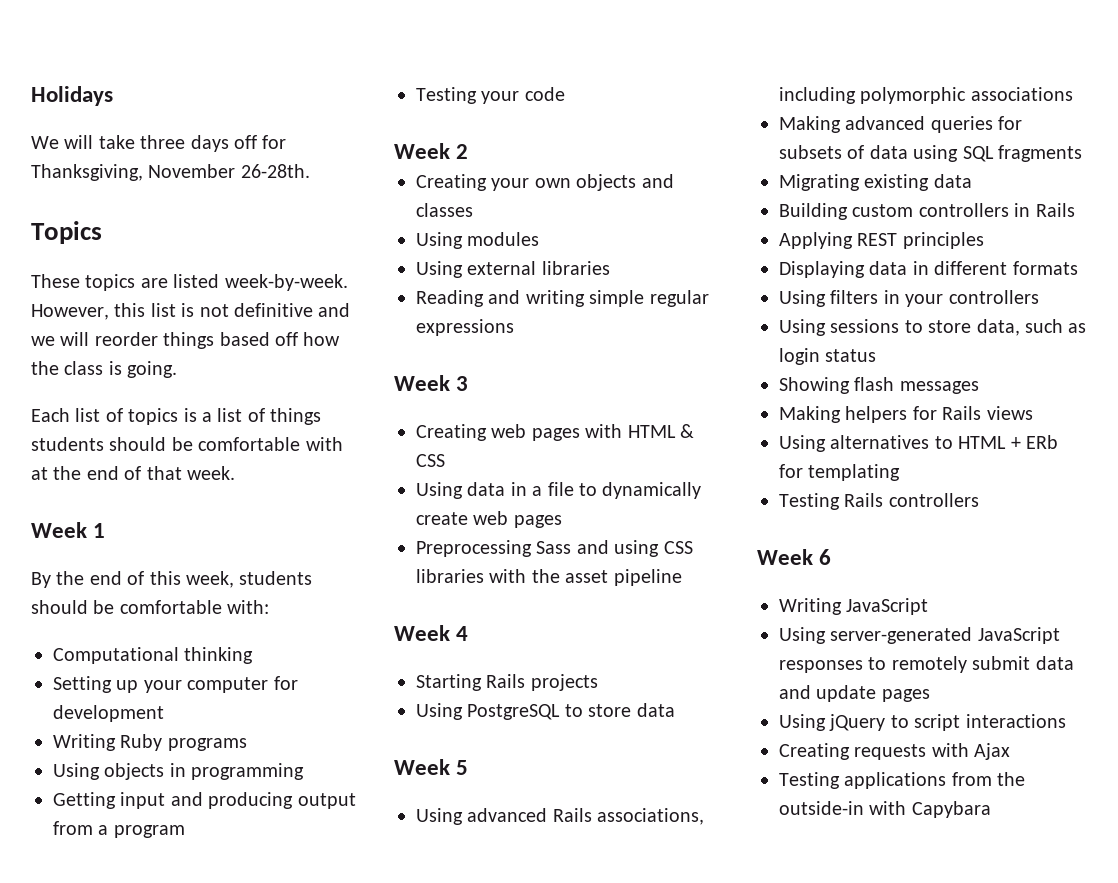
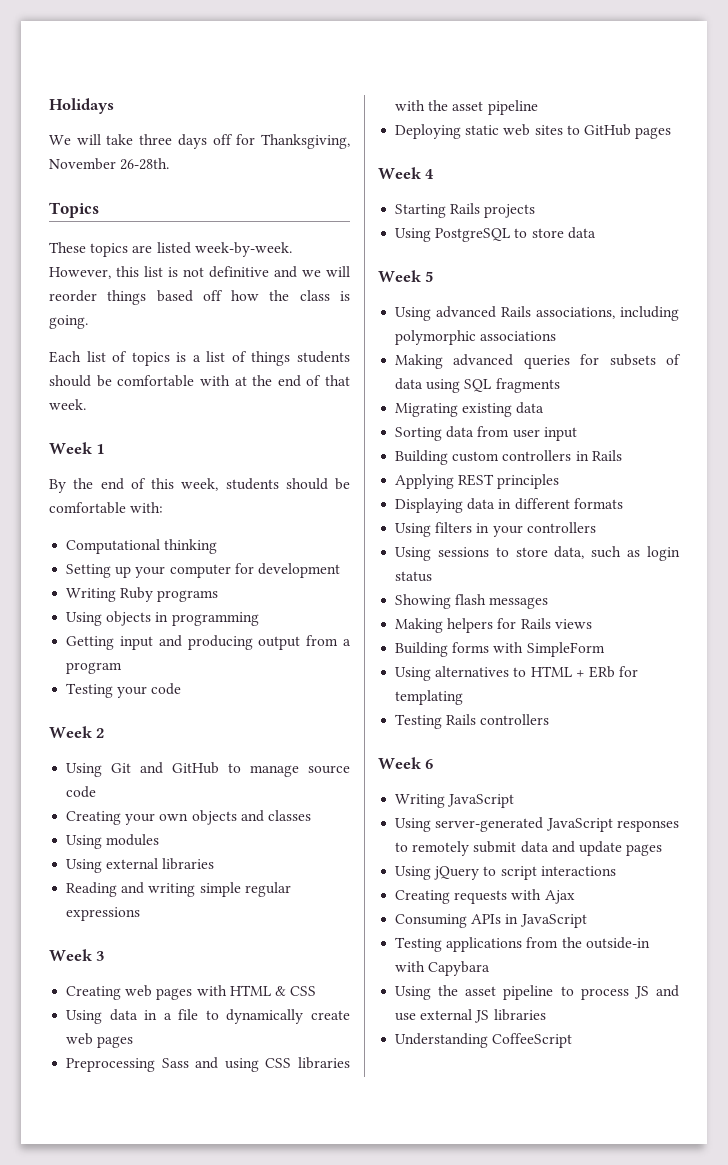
+ Using Git and GitHub to manage source code
+ Deploying static web sites to GitHub pages
+ Sorting data from user input
+ Building forms with SimpleForm
+ Consuming APIs in JavaScript
+ Using the asset pipeline to process JS and use external JS libraries
+ Understanding CoffeeScript

